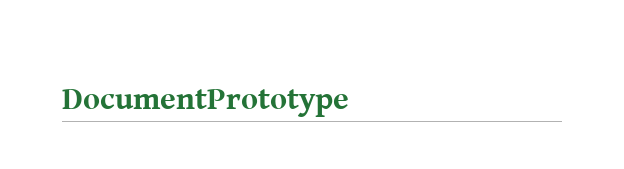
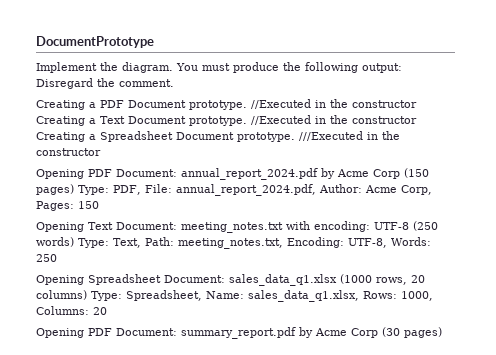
+ Implement the diagram. You must produce the following output: Disregard the comment.
+ Creating a PDF Document prototype. //Executed in the constructor Creating a Text Document prototype. //Executed in the constructor Creating a Spreadsheet Document prototype. ///Executed in the constructor
+ Opening PDF Document: annual_report_2024.pdf by Acme Corp (150 pages) Type: PDF, File: annual_report_2024.pdf, Author: Acme Corp, Pages: 150
+ Opening Text Document: meeting_notes.txt with encoding: UTF-8 (250 words) Type: Text, Path: meeting_notes.txt, Encoding: UTF-8, Words: 250
+ Opening Spreadsheet Document: sales_data_q1.xlsx (1000 rows, 20 columns) Type: Spreadsheet, Name: sales_data_q1.xlsx, Rows: 1000, Columns: 20
+ Opening PDF Document: summary_report.pdf by Acme Corp (30 pages)

